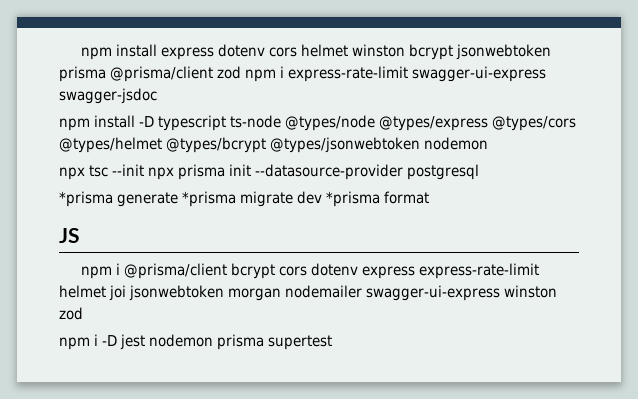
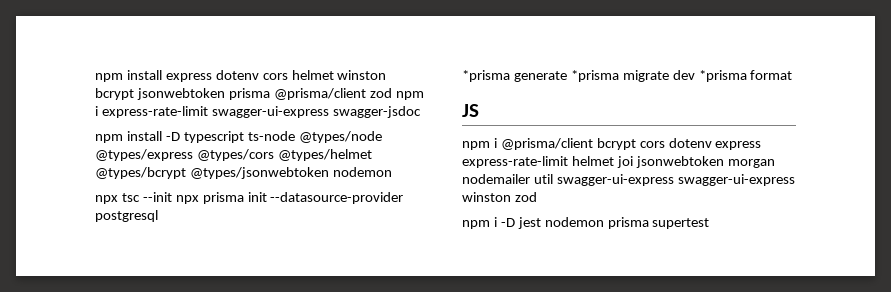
- npm i @prisma/client bcrypt cors dotenv express express-rate-limit helmet joi jsonwebtoken morgan nodemailer swagger-ui-express winston zod
+ npm i @prisma/client bcrypt cors dotenv express express-rate-limit helmet joi jsonwebtoken morgan nodemailer util swagger-ui-express swagger-ui-express winston zod

